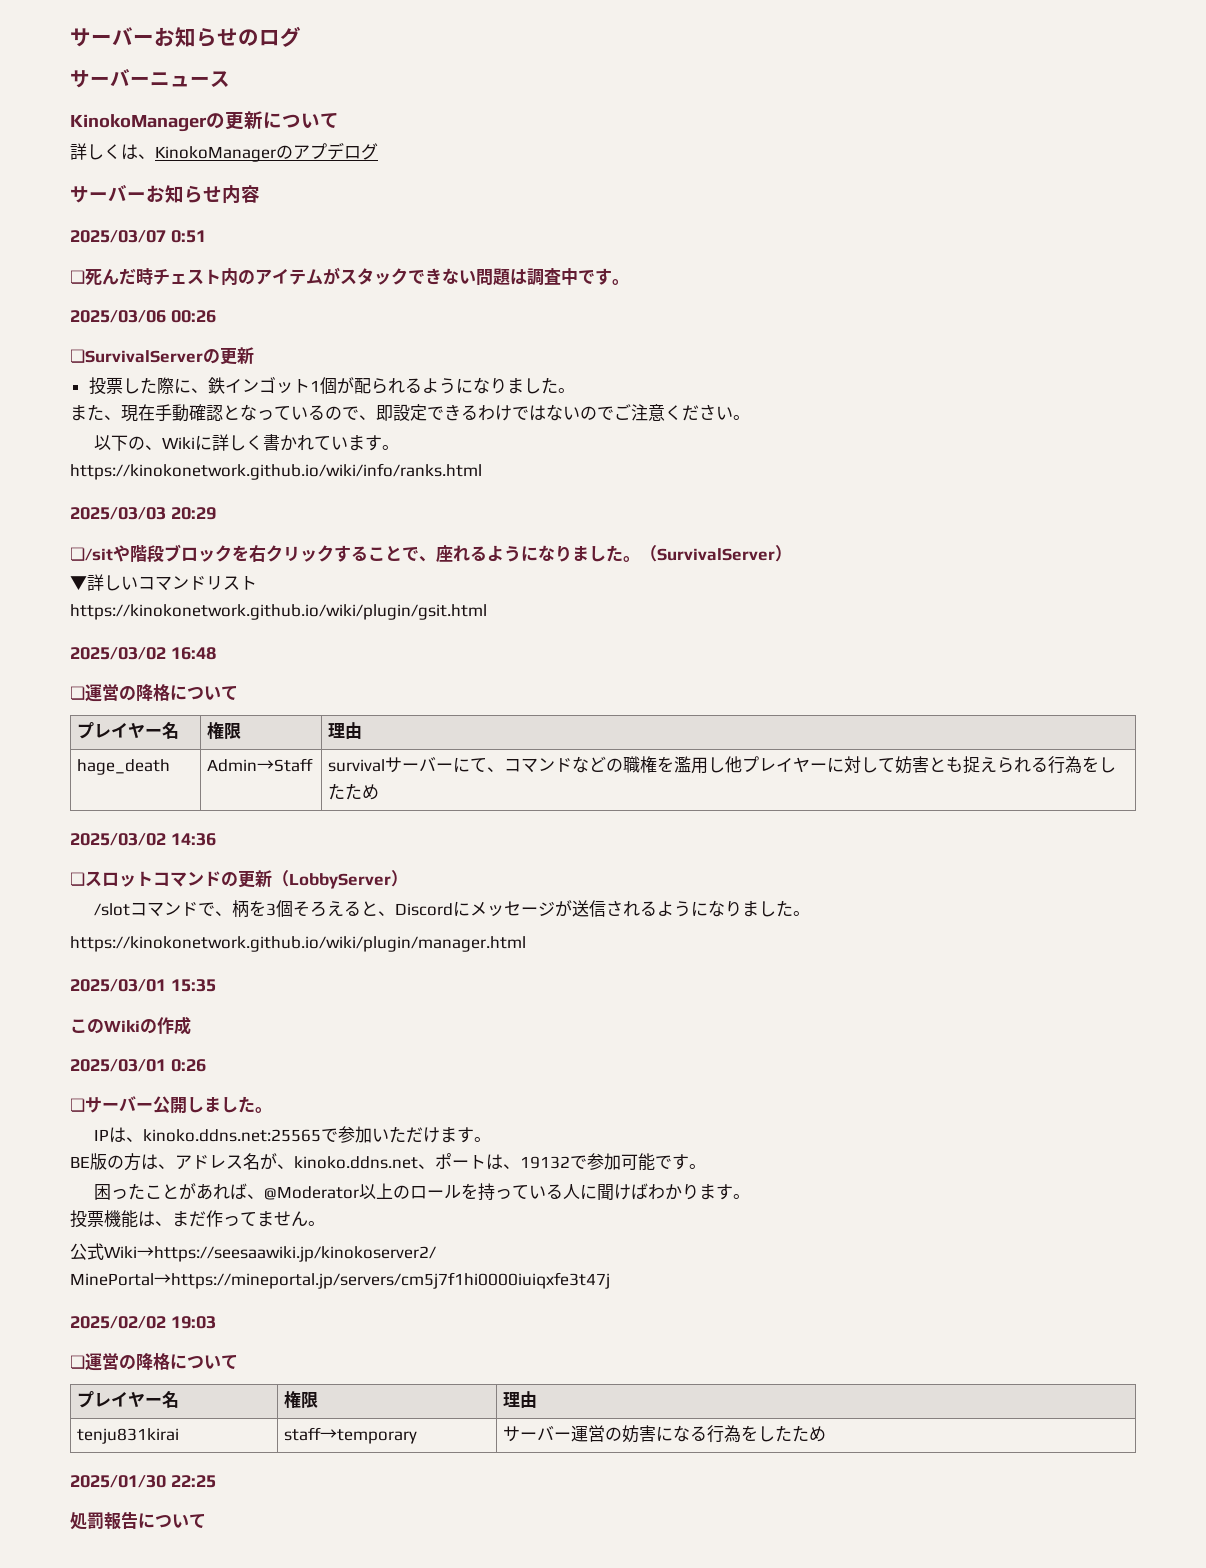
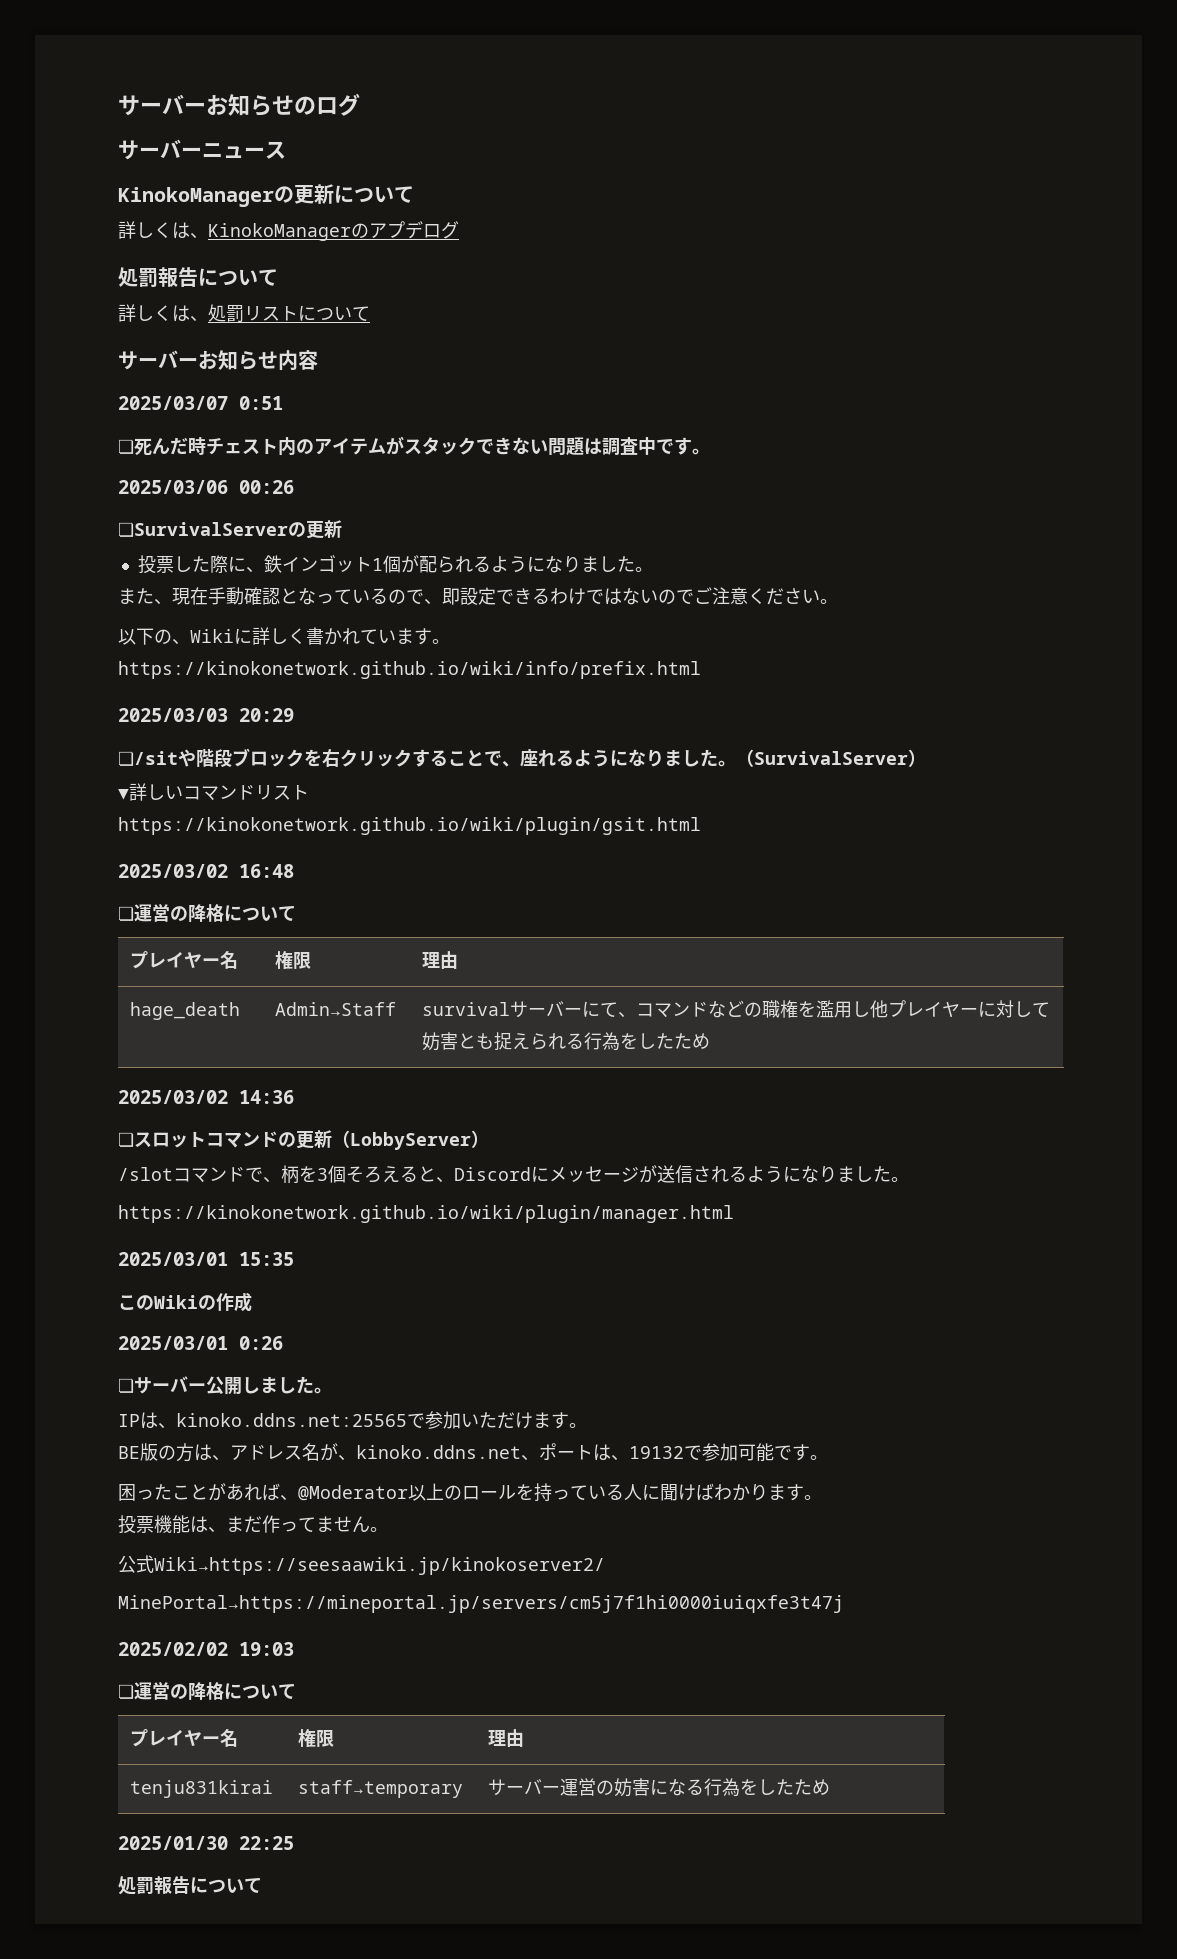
  詳しくは、KinokoManagerのアプデログ
+ 処罰報告について
+ 詳しくは、処罰リストについて
- https://kinokonetwork.github.io/wiki/info/ranks.html
+ https://kinokonetwork.github.io/wiki/info/prefix.html

